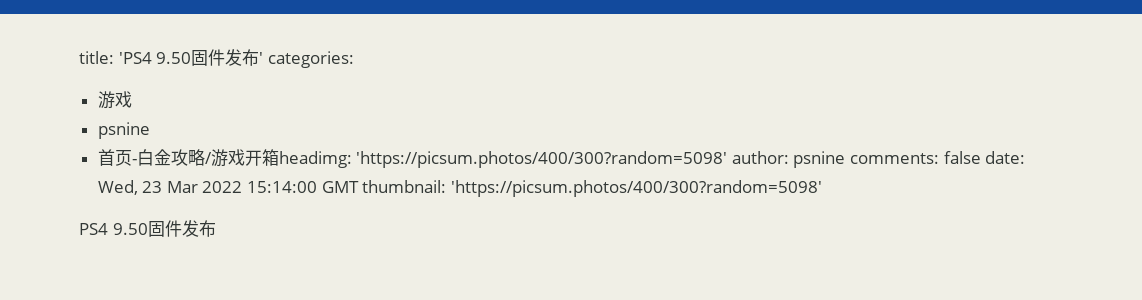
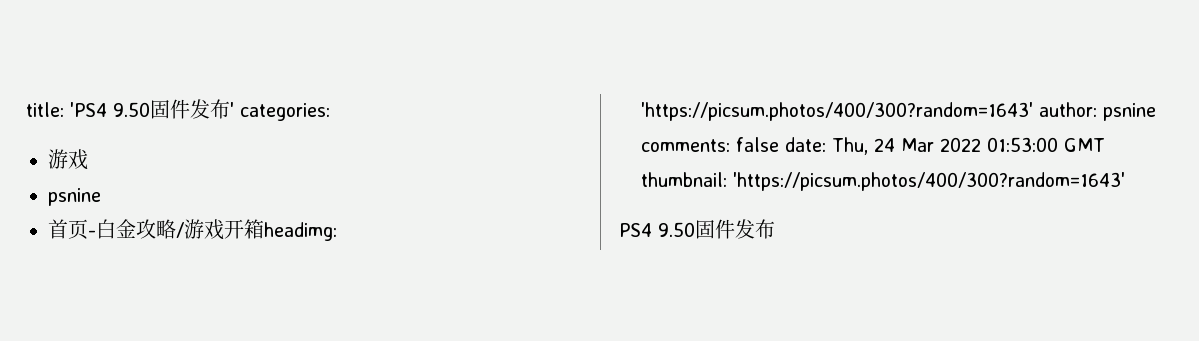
- 首页-白金攻略/游戏开箱headimg: 'https://picsum.photos/400/300?random=5098' author: psnine comments: false date: Wed, 23 Mar 2022 15:14:00 GMT thumbnail: 'https://picsum.photos/400/300?random=5098'
+ 首页-白金攻略/游戏开箱headimg: 'https://picsum.photos/400/300?random=1643' author: psnine comments: false date: Thu, 24 Mar 2022 01:53:00 GMT thumbnail: 'https://picsum.photos/400/300?random=1643'

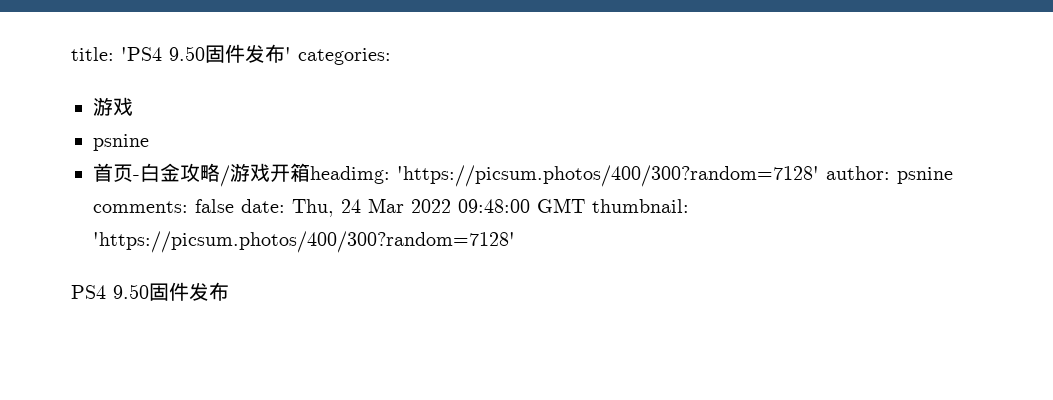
- 首页-白金攻略/游戏开箱headimg: 'https://picsum.photos/400/300?random=1643' author: psnine comments: false date: Thu, 24 Mar 2022 01:53:00 GMT thumbnail: 'https://picsum.photos/400/300?random=1643'
+ 首页-白金攻略/游戏开箱headimg: 'https://picsum.photos/400/300?random=7128' author: psnine comments: false date: Thu, 24 Mar 2022 09:48:00 GMT thumbnail: 'https://picsum.photos/400/300?random=7128'

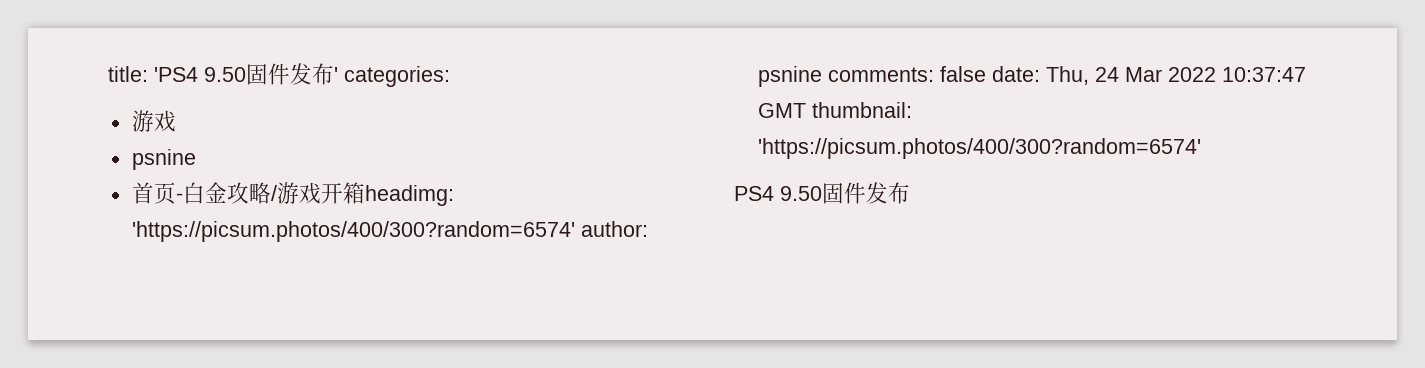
- 首页-白金攻略/游戏开箱headimg: 'https://picsum.photos/400/300?random=7128' author: psnine comments: false date: Thu, 24 Mar 2022 09:48:00 GMT thumbnail: 'https://picsum.photos/400/300?random=7128'
+ 首页-白金攻略/游戏开箱headimg: 'https://picsum.photos/400/300?random=6574' author: psnine comments: false date: Thu, 24 Mar 2022 10:37:47 GMT thumbnail: 'https://picsum.photos/400/300?random=6574'

